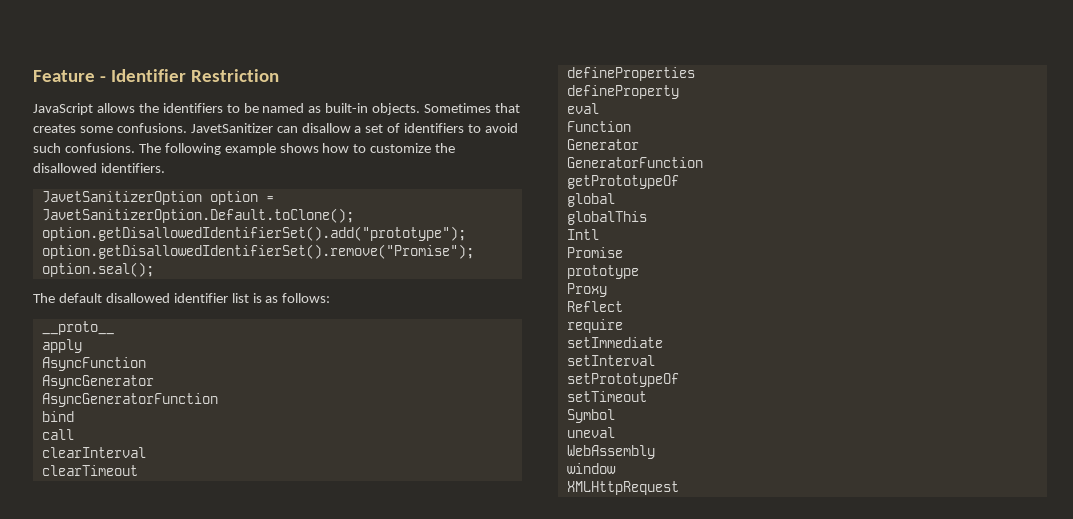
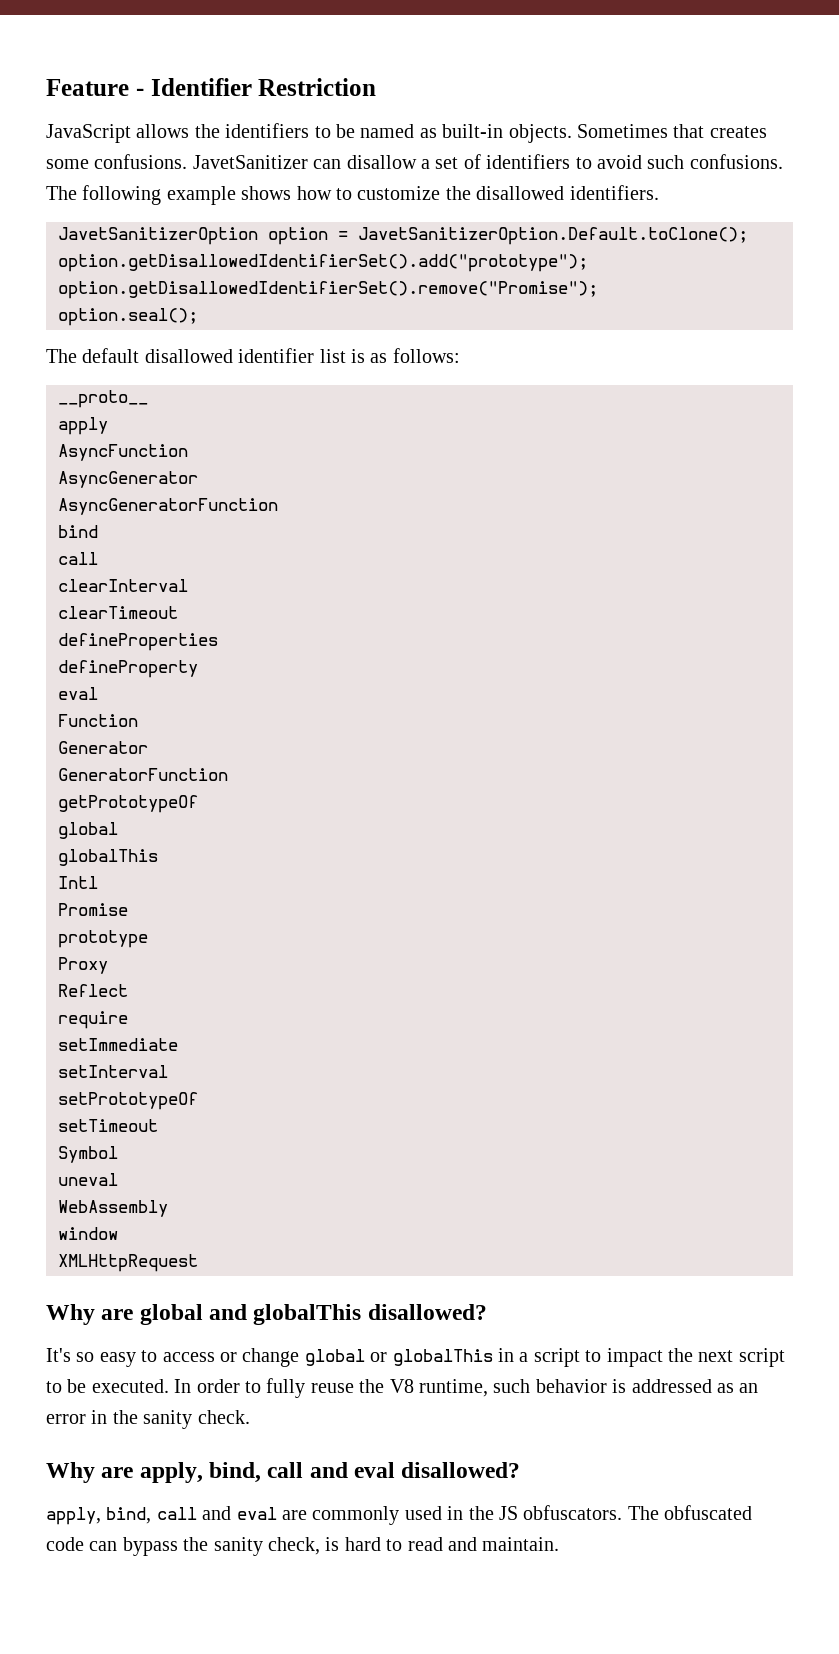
+ Why are global and globalThis disallowed?
+ It's so easy to access or change global or globalThis in a script to impact the next script to be executed. In order to fully reuse the V8 runtime, such behavior is addressed as an error in the sanity check.
+ Why are apply, bind, call and eval disallowed?
+ apply, bind, call and eval are commonly used in the JS obfuscators. The obfuscated code can bypass the sanity check, is hard to read and maintain.

